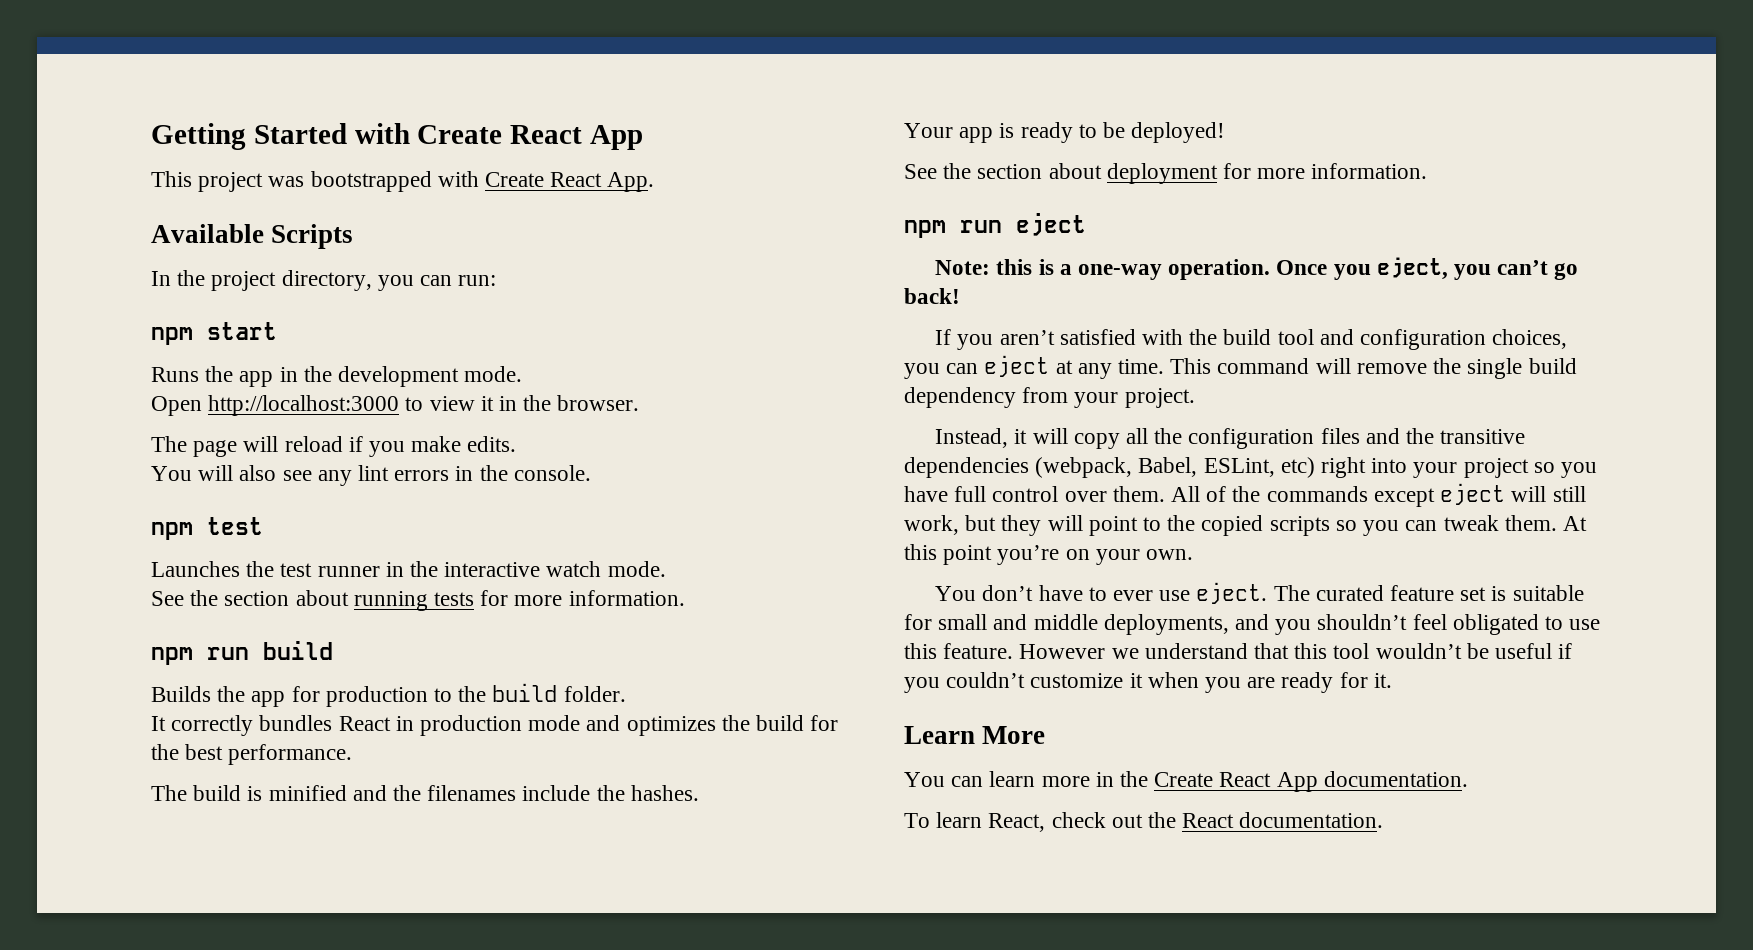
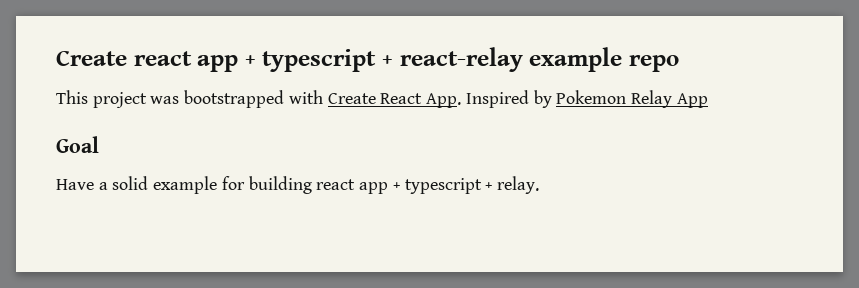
- Getting Started with Create React App
+ Create react app + typescript + react-relay example repo
- This project was bootstrapped with Create React App.
- Available Scripts
- In the project directory, you can run:
- npm start
- Runs the app in the development mode.
- Open http://localhost:3000 to view it in the browser.
- The page will reload if you make edits.
- You will also see any lint errors in the console.
- npm test
- Launches the test runner in the interactive watch mode.
- See the section about running tests for more information.
- npm run build
- Builds the app for production to the build folder.
- It correctly bundles React in production mode and optimizes the build for the best performance.
- The build is minified and the filenames include the hashes.
- Your app is ready to be deployed!
- See the section about deployment for more information.
- npm run eject
- Note: this is a one-way operation. Once you eject, you can’t go back!
- If you aren’t satisfied with the build tool and configuration choices, you can eject at any time. This command will remove the single build dependency from your project.
- Instead, it will copy all the configuration files and the transitive dependencies (webpack, Babel, ESLint, etc) right into your project so you have full control over them. All of the commands except eject will still work, but they will point to the copied scripts so you can tweak them. At this point you’re on your own.
- You don’t have to ever use eject. The curated feature set is suitable for small and middle deployments, and you shouldn’t feel obligated to use this feature. However we understand that this tool wouldn’t be useful if you couldn’t customize it when you are ready for it.
- Learn More
- You can learn more in the Create React App documentation.
- To learn React, check out the React documentation.
+ This project was bootstrapped with Create React App. Inspired by Pokemon Relay App
+ Goal
+ Have a solid example for building react app + typescript + relay.

